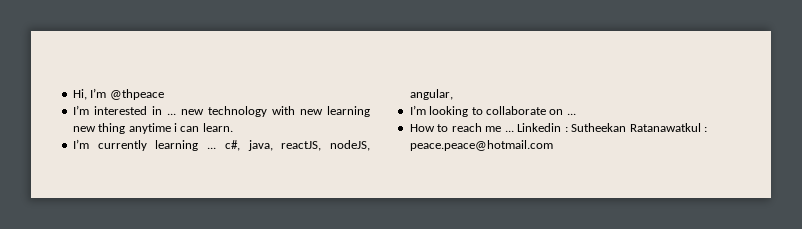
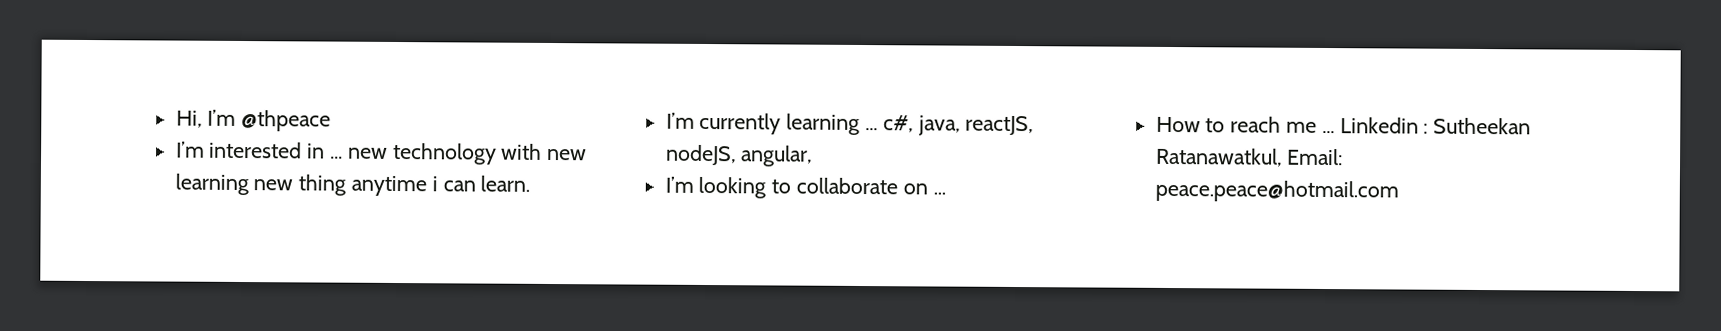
- Linkedin : Sutheekan Ratanawatkul : peace.peace@hotmail.com
+ Linkedin : Sutheekan Ratanawatkul, Email: peace.peace@hotmail.com

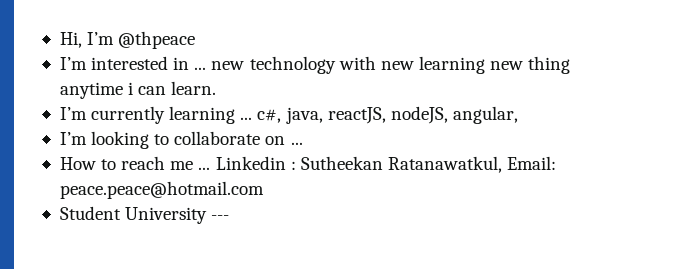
+ Student University ---

